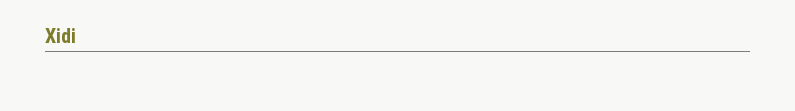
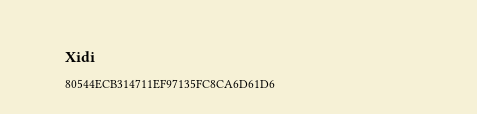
+ 80544ECB314711EF97135FC8CA6D61D6

